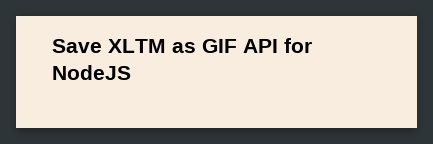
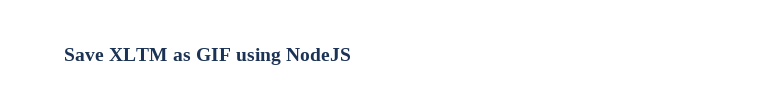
- Save XLTM as GIF API for NodeJS
+ Save XLTM as GIF using NodeJS

